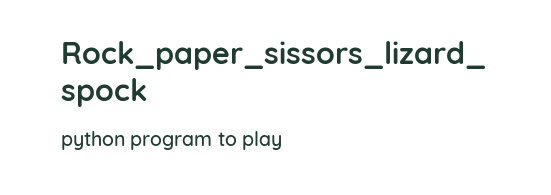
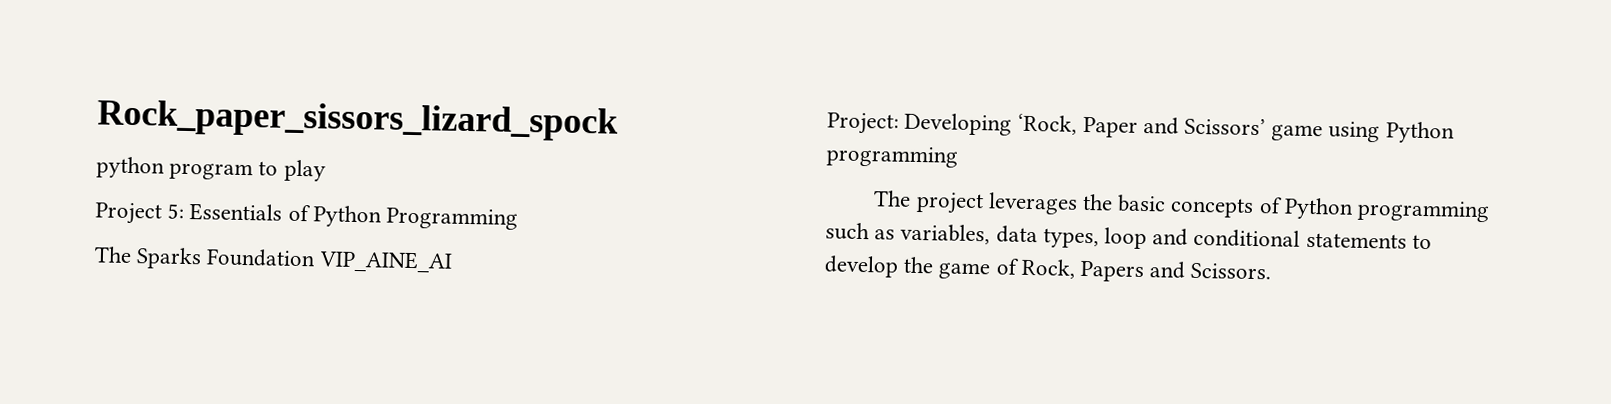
+ Project 5: Essentials of Python Programming
+ The Sparks Foundation VIP_AINE_AI
+ Project: Developing ‘Rock, Paper and Scissors’ game using Python programming
+ The project leverages the basic concepts of Python programming such as variables, data types, loop and conditional statements to develop the game of Rock, Papers and Scissors.

